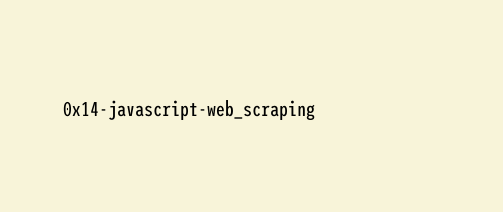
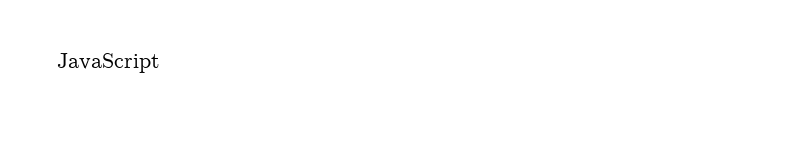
- 0x14-javascript-web_scraping
+ JavaScript

